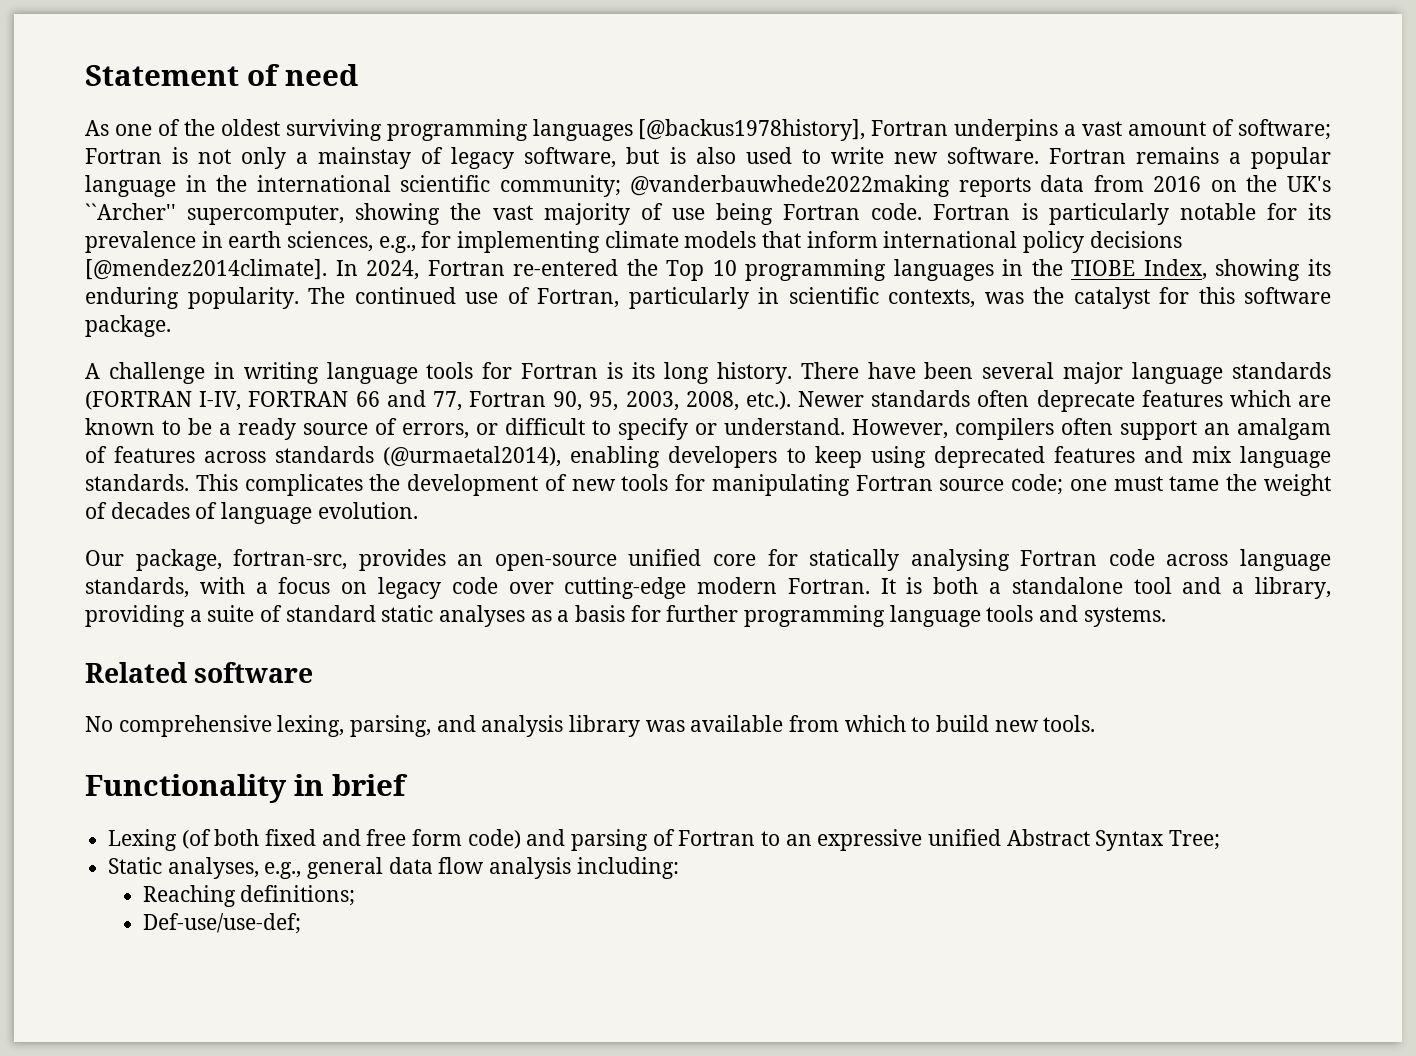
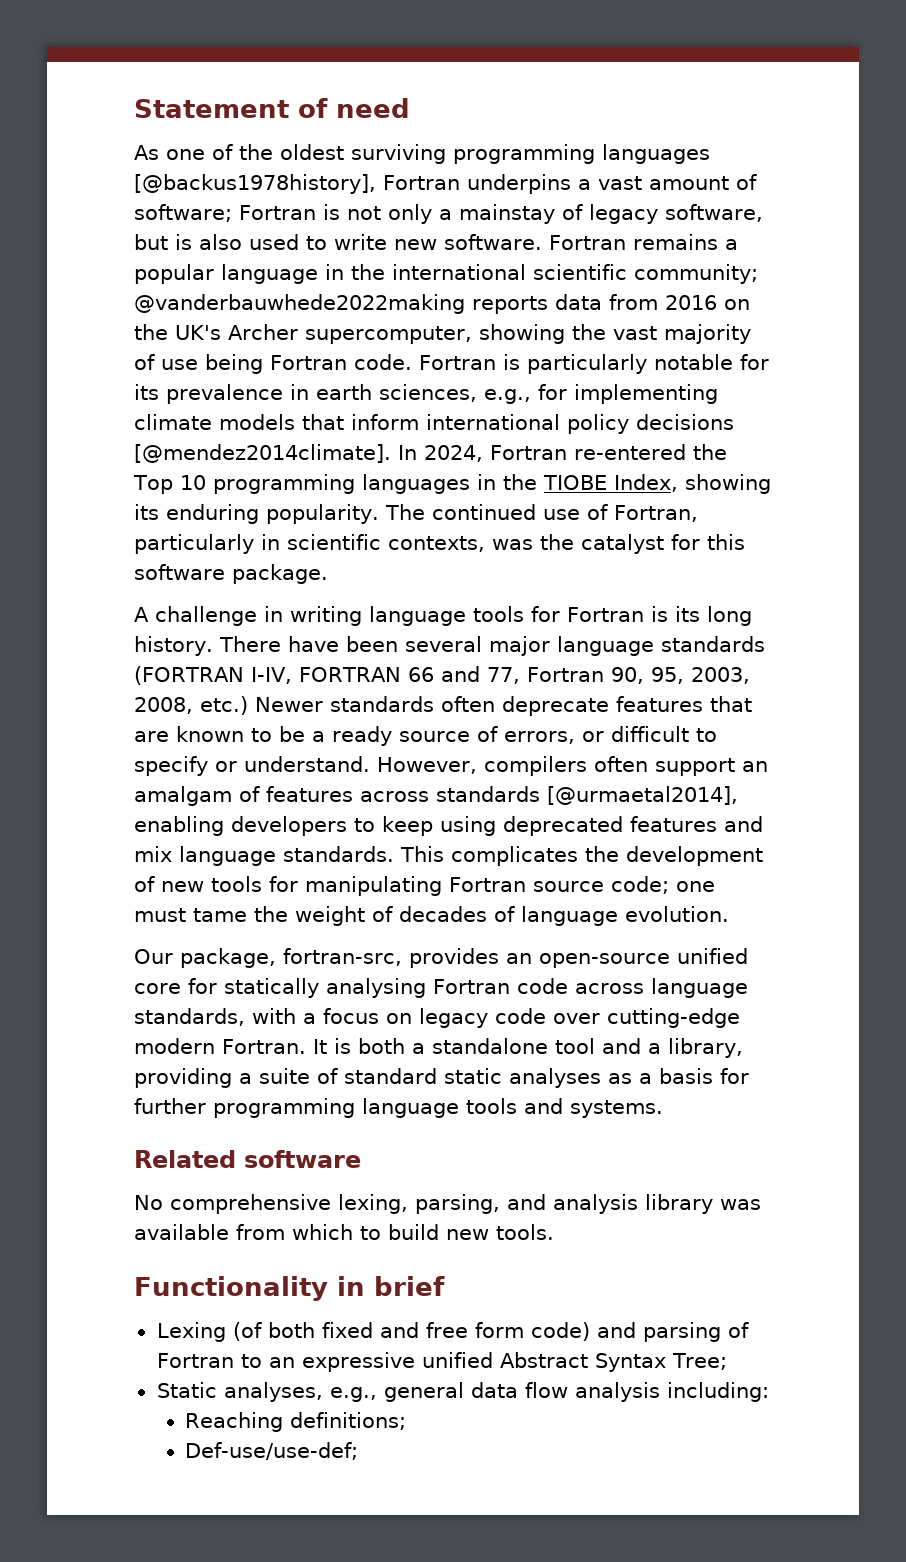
- Fortran remains a popular language in the international scientific community; @vanderbauwhede2022making reports data from 2016 on the UK's ``Archer'' supercomputer, showing the vast majority of use being Fortran code.
+ Fortran remains a popular language in the international scientific community; @vanderbauwhede2022making reports data from 2016 on the UK's Archer supercomputer, showing the vast majority of use being Fortran code.
- There have been several major language standards (FORTRAN I-IV, FORTRAN 66 and 77, Fortran 90, 95, 2003, 2008, etc.). Newer standards often deprecate features which are known to be a ready source of errors, or difficult to specify or understand.
+ There have been several major language standards (FORTRAN I-IV, FORTRAN 66 and 77, Fortran 90, 95, 2003, 2008, etc.) Newer standards often deprecate features that are known to be a ready source of errors, or difficult to specify or understand.
- However, compilers often support an amalgam of features across standards (@urmaetal2014), enabling developers to keep using deprecated features and mix language standards.
+ However, compilers often support an amalgam of features across standards [@urmaetal2014], enabling developers to keep using deprecated features and mix language standards.

